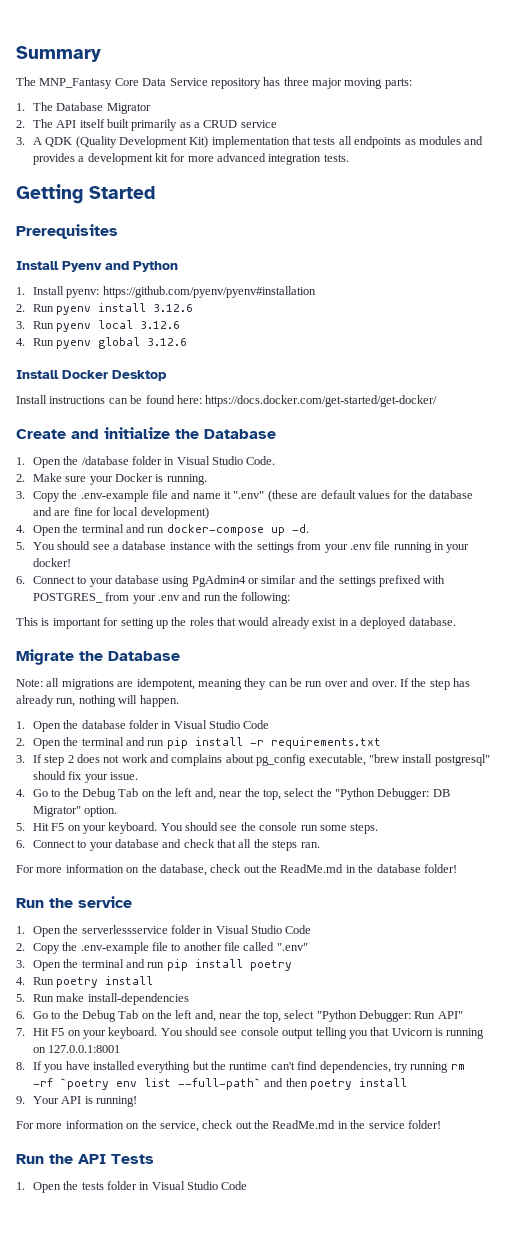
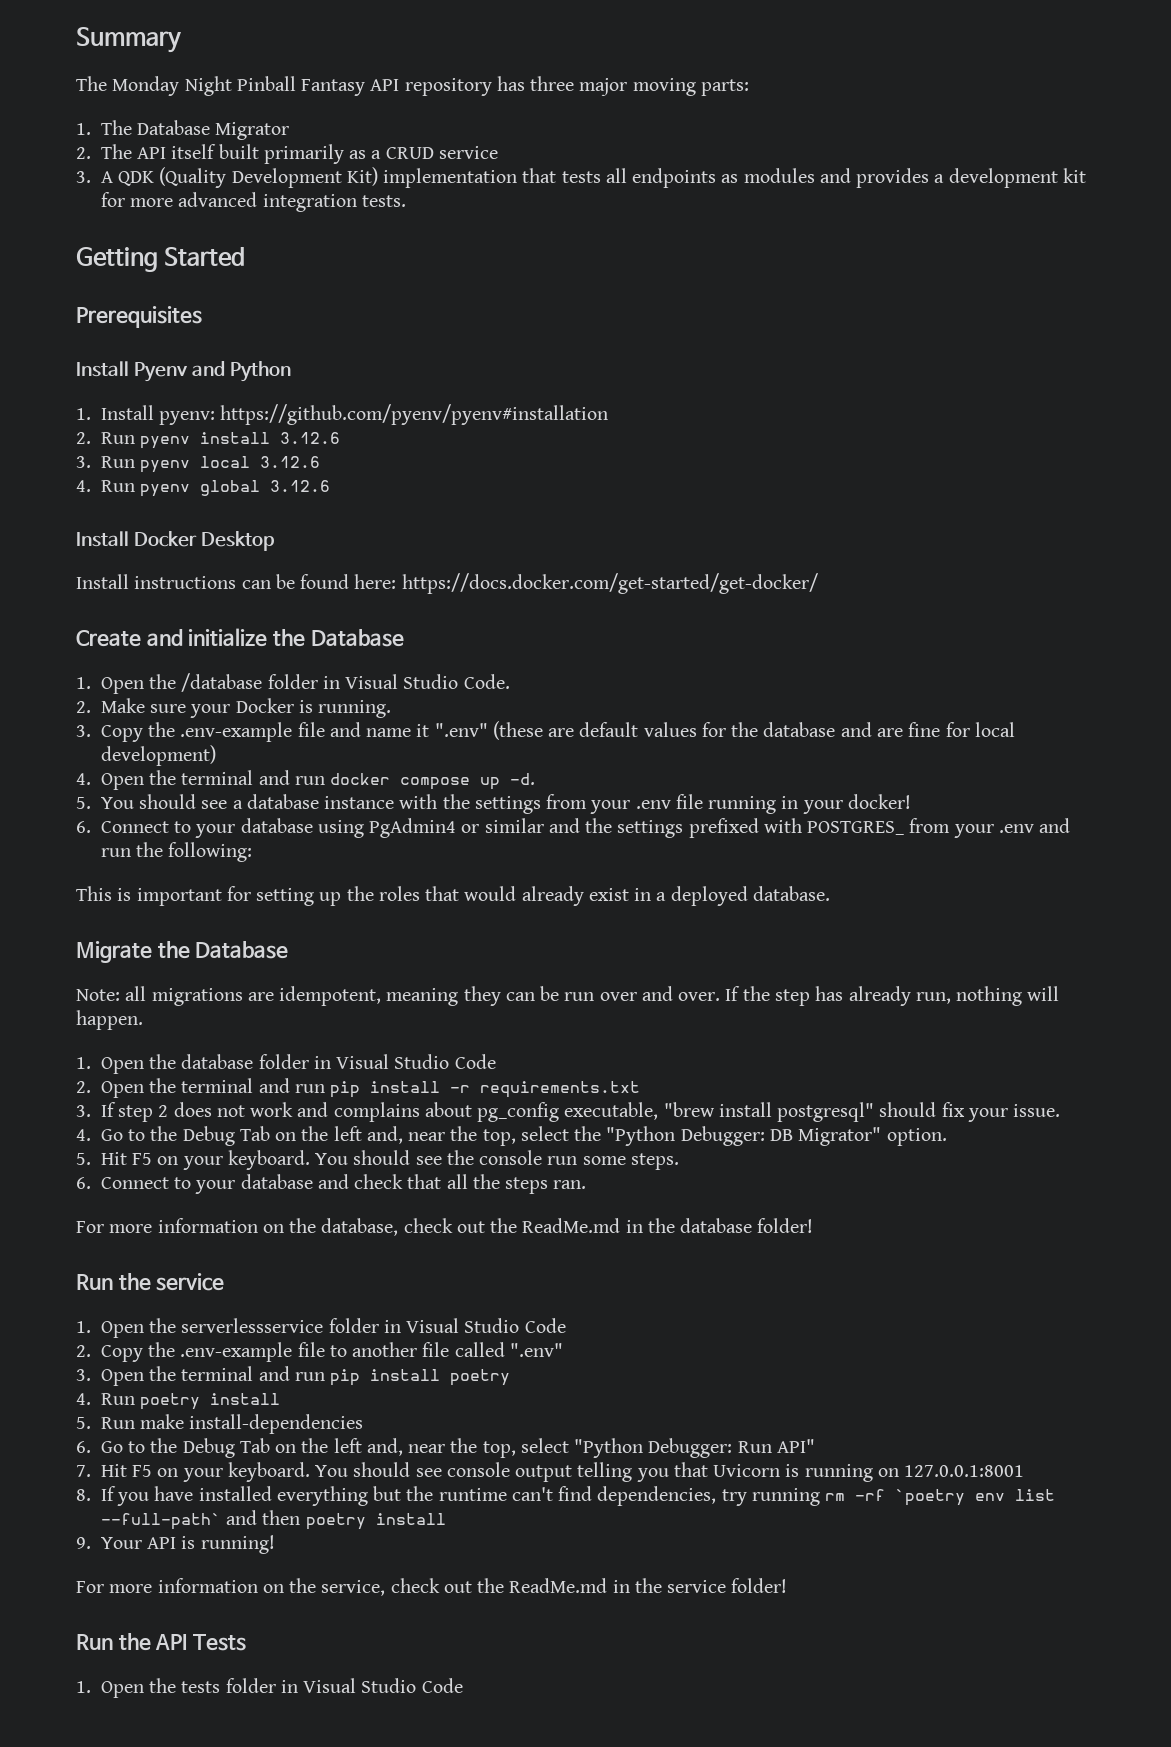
- The MNP_Fantasy Core Data Service repository has three major moving parts:
+ The Monday Night Pinball Fantasy API repository has three major moving parts:
- 4. Open the terminal and run docker-compose up -d.
+ 4. Open the terminal and run docker compose up -d.

